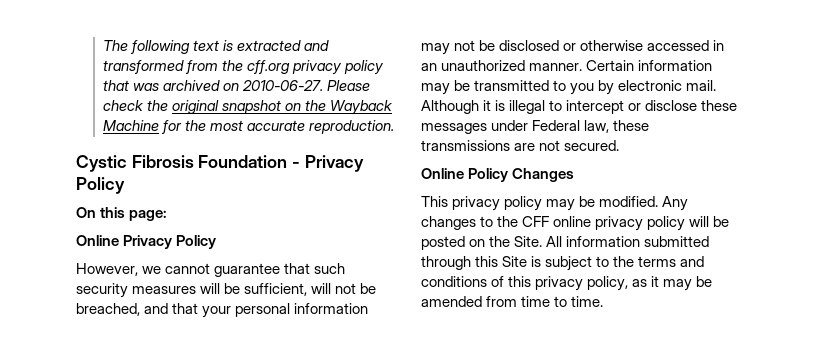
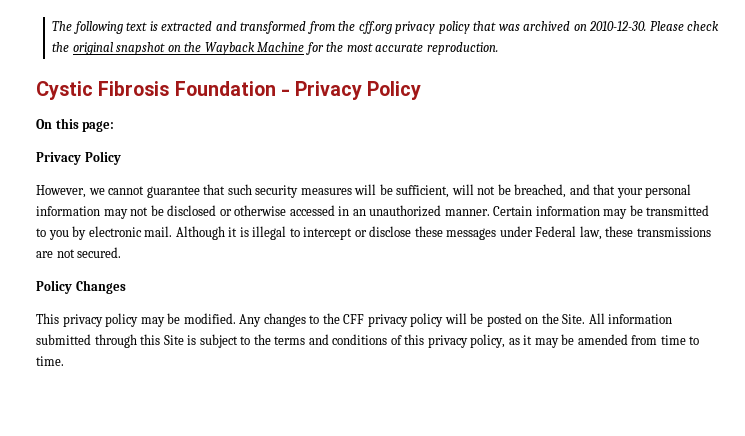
- The following text is extracted and transformed from the cff.org privacy policy that was archived on 2010-06-27.
+ The following text is extracted and transformed from the cff.org privacy policy that was archived on 2010-12-30.
  On this page:
- Online Privacy Policy
+ Privacy Policy
- Online Policy Changes
+ Policy Changes
- Any changes to the CFF online privacy policy will be posted on the Site.
+ Any changes to the CFF privacy policy will be posted on the Site.

